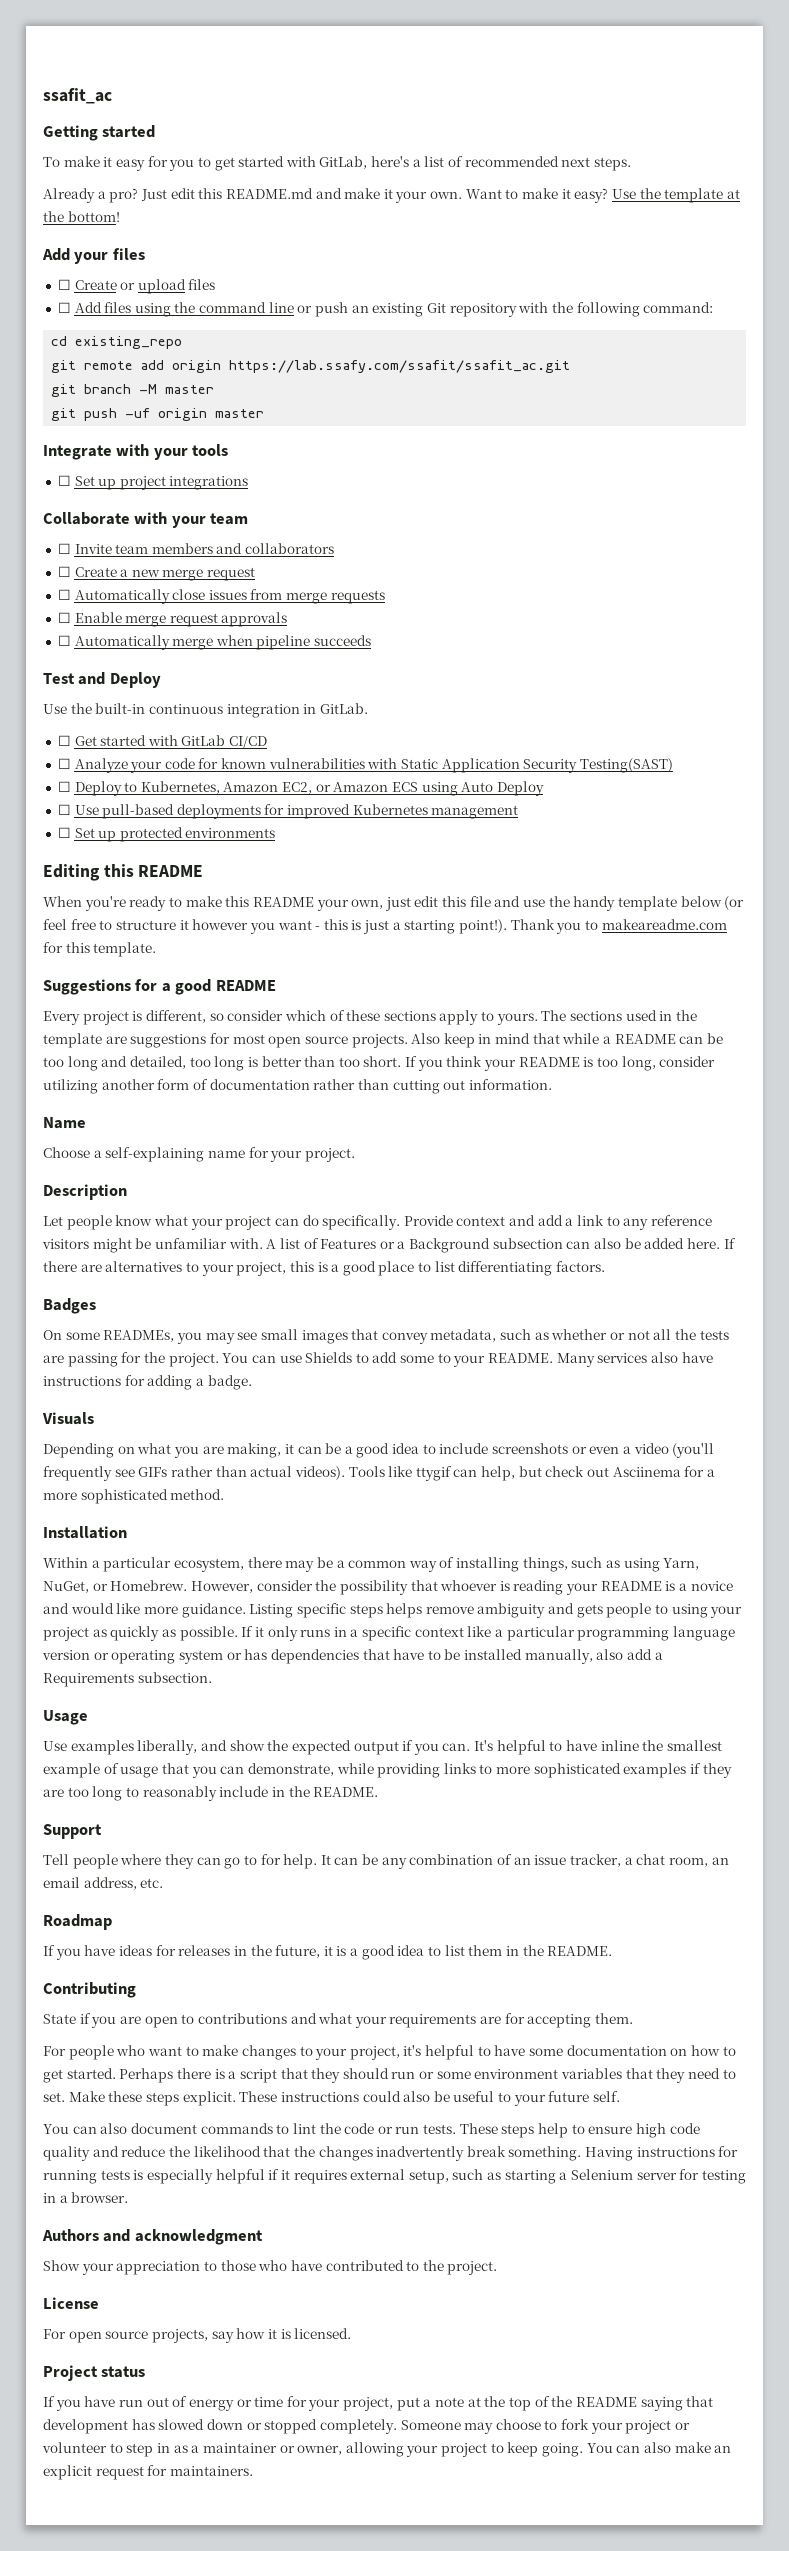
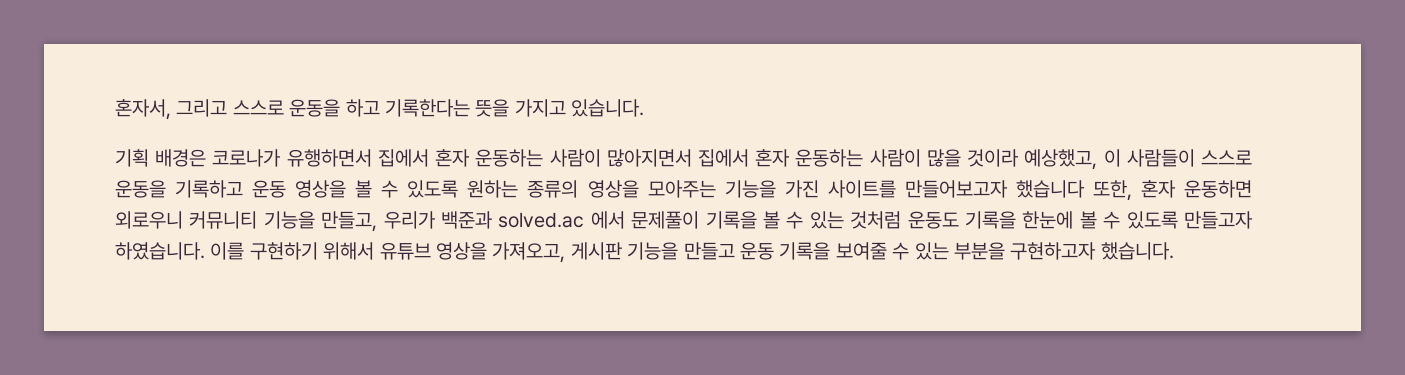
- ssafit_ac
- Getting started
- To make it easy for you to get started with GitLab, here's a list of recommended next steps.
- Already a pro? Just edit this README.md and make it your own. Want to make it easy? Use the template at the bottom!
- Add your files
- ☐ Create or upload files
- ☐ Add files using the command line or push an existing Git repository with the following command:
- cd existing_repo
- git remote add origin https://lab.ssafy.com/ssafit/ssafit_ac.git
- git branch -M master
- git push -uf origin master
- Integrate with your tools
- ☐ Set up project integrations
- Collaborate with your team
- ☐ Invite team members and collaborators
- ☐ Create a new merge request
- ☐ Automatically close issues from merge requests
- ☐ Enable merge request approvals
- ☐ Automatically merge when pipeline succeeds
- Test and Deploy
- Use the built-in continuous integration in GitLab.
- ☐ Get started with GitLab CI/CD
- ☐ Analyze your code for known vulnerabilities with Static Application Security Testing(SAST)
- ☐ Deploy to Kubernetes, Amazon EC2, or Amazon ECS using Auto Deploy
- ☐ Use pull-based deployments for improved Kubernetes management
- ☐ Set up protected environments
- Editing this README
- When you're ready to make this README your own, just edit this file and use the handy template below (or feel free to structure it however you want - this is just a starting point!). Thank you to makeareadme.com for this template.
- Suggestions for a good README
- Every project is different, so consider which of these sections apply to yours. The sections used in the template are suggestions for most open source projects. Also keep in mind that while a README can be too long and detailed, too long is better than too short. If you think your README is too long, consider utilizing another form of documentation rather than cutting out information.
- Name
- Choose a self-explaining name for your project.
- Description
- Let people know what your project can do specifically. Provide context and add a link to any reference visitors might be unfamiliar with. A list of Features or a Background subsection can also be added here. If there are alternatives to your project, this is a good place to list differentiating factors.
- Badges
- On some READMEs, you may see small images that convey metadata, such as whether or not all the tests are passing for the project. You can use Shields to add some to your README. Many services also have instructions for adding a badge.
- Visuals
- Depending on what you are making, it can be a good idea to include screenshots or even a video (you'll frequently see GIFs rather than actual videos). Tools like ttygif can help, but check out Asciinema for a more sophisticated method.
- Installation
- Within a particular ecosystem, there may be a common way of installing things, such as using Yarn, NuGet, or Homebrew. However, consider the possibility that whoever is reading your README is a novice and would like more guidance. Listing specific steps helps remove ambiguity and gets people to using your project as quickly as possible. If it only runs in a specific context like a particular programming language version or operating system or has dependencies that have to be installed manually, also add a Requirements subsection.
- Usage
- Use examples liberally, and show the expected output if you can. It's helpful to have inline the smallest example of usage that you can demonstrate, while providing links to more sophisticated examples if they are too long to reasonably include in the README.
- Support
- Tell people where they can go to for help. It can be any combination of an issue tracker, a chat room, an email address, etc.
- Roadmap
- If you have ideas for releases in the future, it is a good idea to list them in the README.
- Contributing
- State if you are open to contributions and what your requirements are for accepting them.
- For people who want to make changes to your project, it's helpful to have some documentation on how to get started. Perhaps there is a script that they should run or some environment variables that they need to set. Make these steps explicit. These instructions could also be useful to your future self.
- You can also document commands to lint the code or run tests. These steps help to ensure high code quality and reduce the likelihood that the changes inadvertently break something. Having instructions for running tests is especially helpful if it requires external setup, such as starting a Selenium server for testing in a browser.
- Authors and acknowledgment
- Show your appreciation to those who have contributed to the project.
- License
- For open source projects, say how it is licensed.
- Project status
- If you have run out of energy or time for your project, put a note at the top of the README saying that development has slowed down or stopped completely. Someone may choose to fork your project or volunteer to step in as a maintainer or owner, allowing your project to keep going. You can also make an explicit request for maintainers.
+ 혼자서, 그리고 스스로 운동을 하고 기록한다는 뜻을 가지고 있습니다.
+ 기획 배경은 코로나가 유행하면서 집에서 혼자 운동하는 사람이 많아지면서 집에서 혼자 운동하는 사람이 많을 것이라 예상했고, 이 사람들이 스스로 운동을 기록하고 운동 영상을 볼 수 있도록 원하는 종류의 영상을 모아주는 기능을 가진 사이트를 만들어보고자 했습니다 또한, 혼자 운동하면 외로우니 커뮤니티 기능을 만들고, 우리가 백준과 solved.ac 에서 문제풀이 기록을 볼 수 있는 것처럼 운동도 기록을 한눈에 볼 수 있도록 만들고자 하였습니다. 이를 구현하기 위해서 유튜브 영상을 가져오고, 게시판 기능을 만들고 운동 기록을 보여줄 수 있는 부분을 구현하고자 했습니다.

